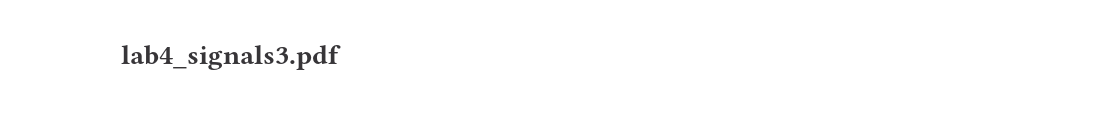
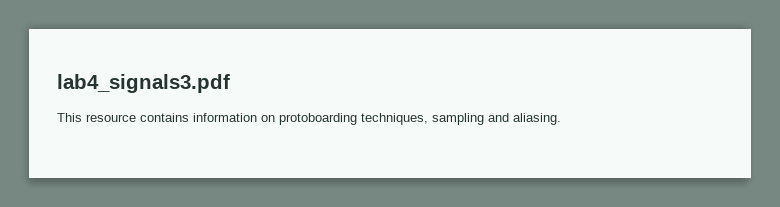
+ This resource contains information on protoboarding techniques, sampling and aliasing.

